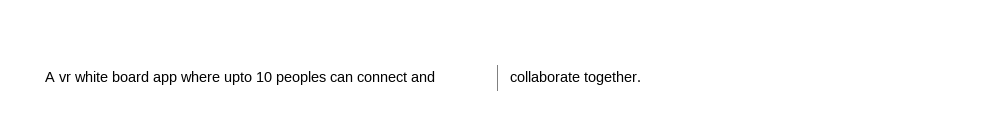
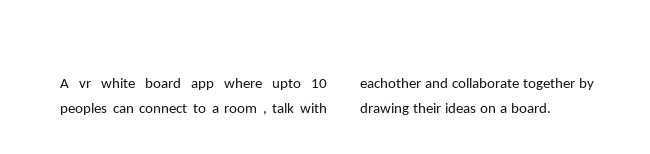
- A vr white board app where upto 10 peoples can connect and collaborate together.
+ A vr white board app where upto 10 peoples can connect to a room , talk with eachother and collaborate together by drawing their ideas on a board.

